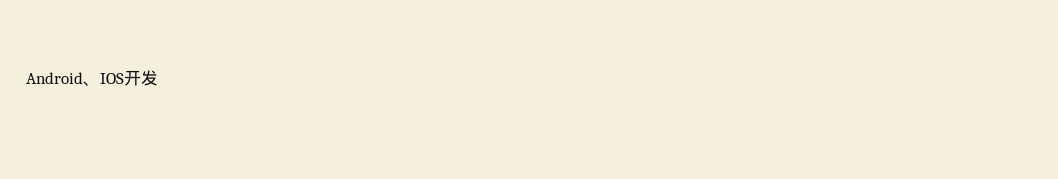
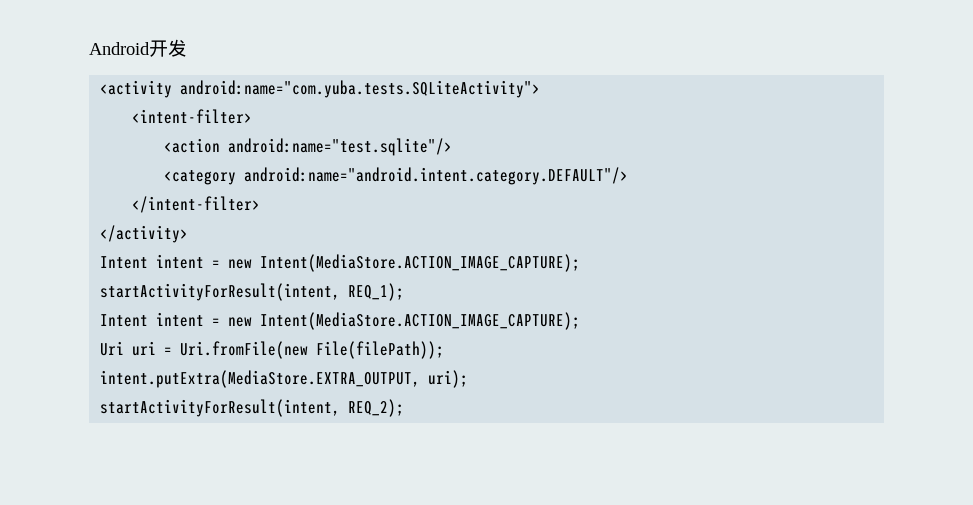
- Android、IOS开发
+ Android开发
+ <activity android:name="com.yuba.tests.SQLiteActivity">
+ <intent-filter>
+ <action android:name="test.sqlite"/>
+ <category android:name="android.intent.category.DEFAULT"/>
+ </intent-filter>
+ </activity>
+ Intent intent = new Intent(MediaStore.ACTION_IMAGE_CAPTURE);
+ startActivityForResult(intent, REQ_1);
+ Intent intent = new Intent(MediaStore.ACTION_IMAGE_CAPTURE);
+ Uri uri = Uri.fromFile(new File(filePath));
+ intent.putExtra(MediaStore.EXTRA_OUTPUT, uri);
+ startActivityForResult(intent, REQ_2);

